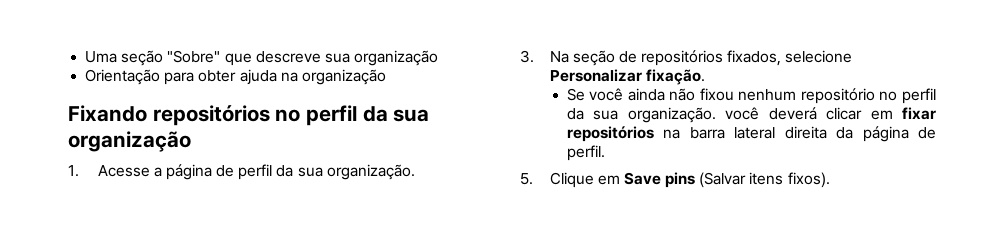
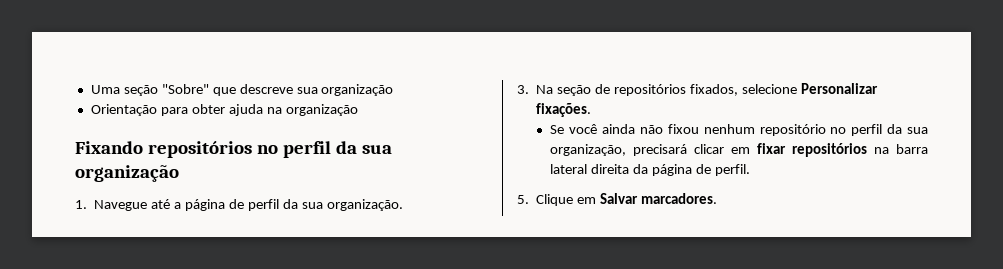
- 1. Acesse a página de perfil da sua organização.
+ 1. Navegue até a página de perfil da sua organização.
- 3. Na seção de repositórios fixados, selecione Personalizar fixação.
+ 3. Na seção de repositórios fixados, selecione Personalizar fixações.
- Se você ainda não fixou nenhum repositório no perfil da sua organização. você deverá clicar em fixar repositórios na barra lateral direita da página de perfil.
+ Se você ainda não fixou nenhum repositório no perfil da sua organização, precisará clicar em fixar repositórios na barra lateral direita da página de perfil.
- 5. Clique em Save pins (Salvar itens fixos).
+ 5. Clique em Salvar marcadores.

